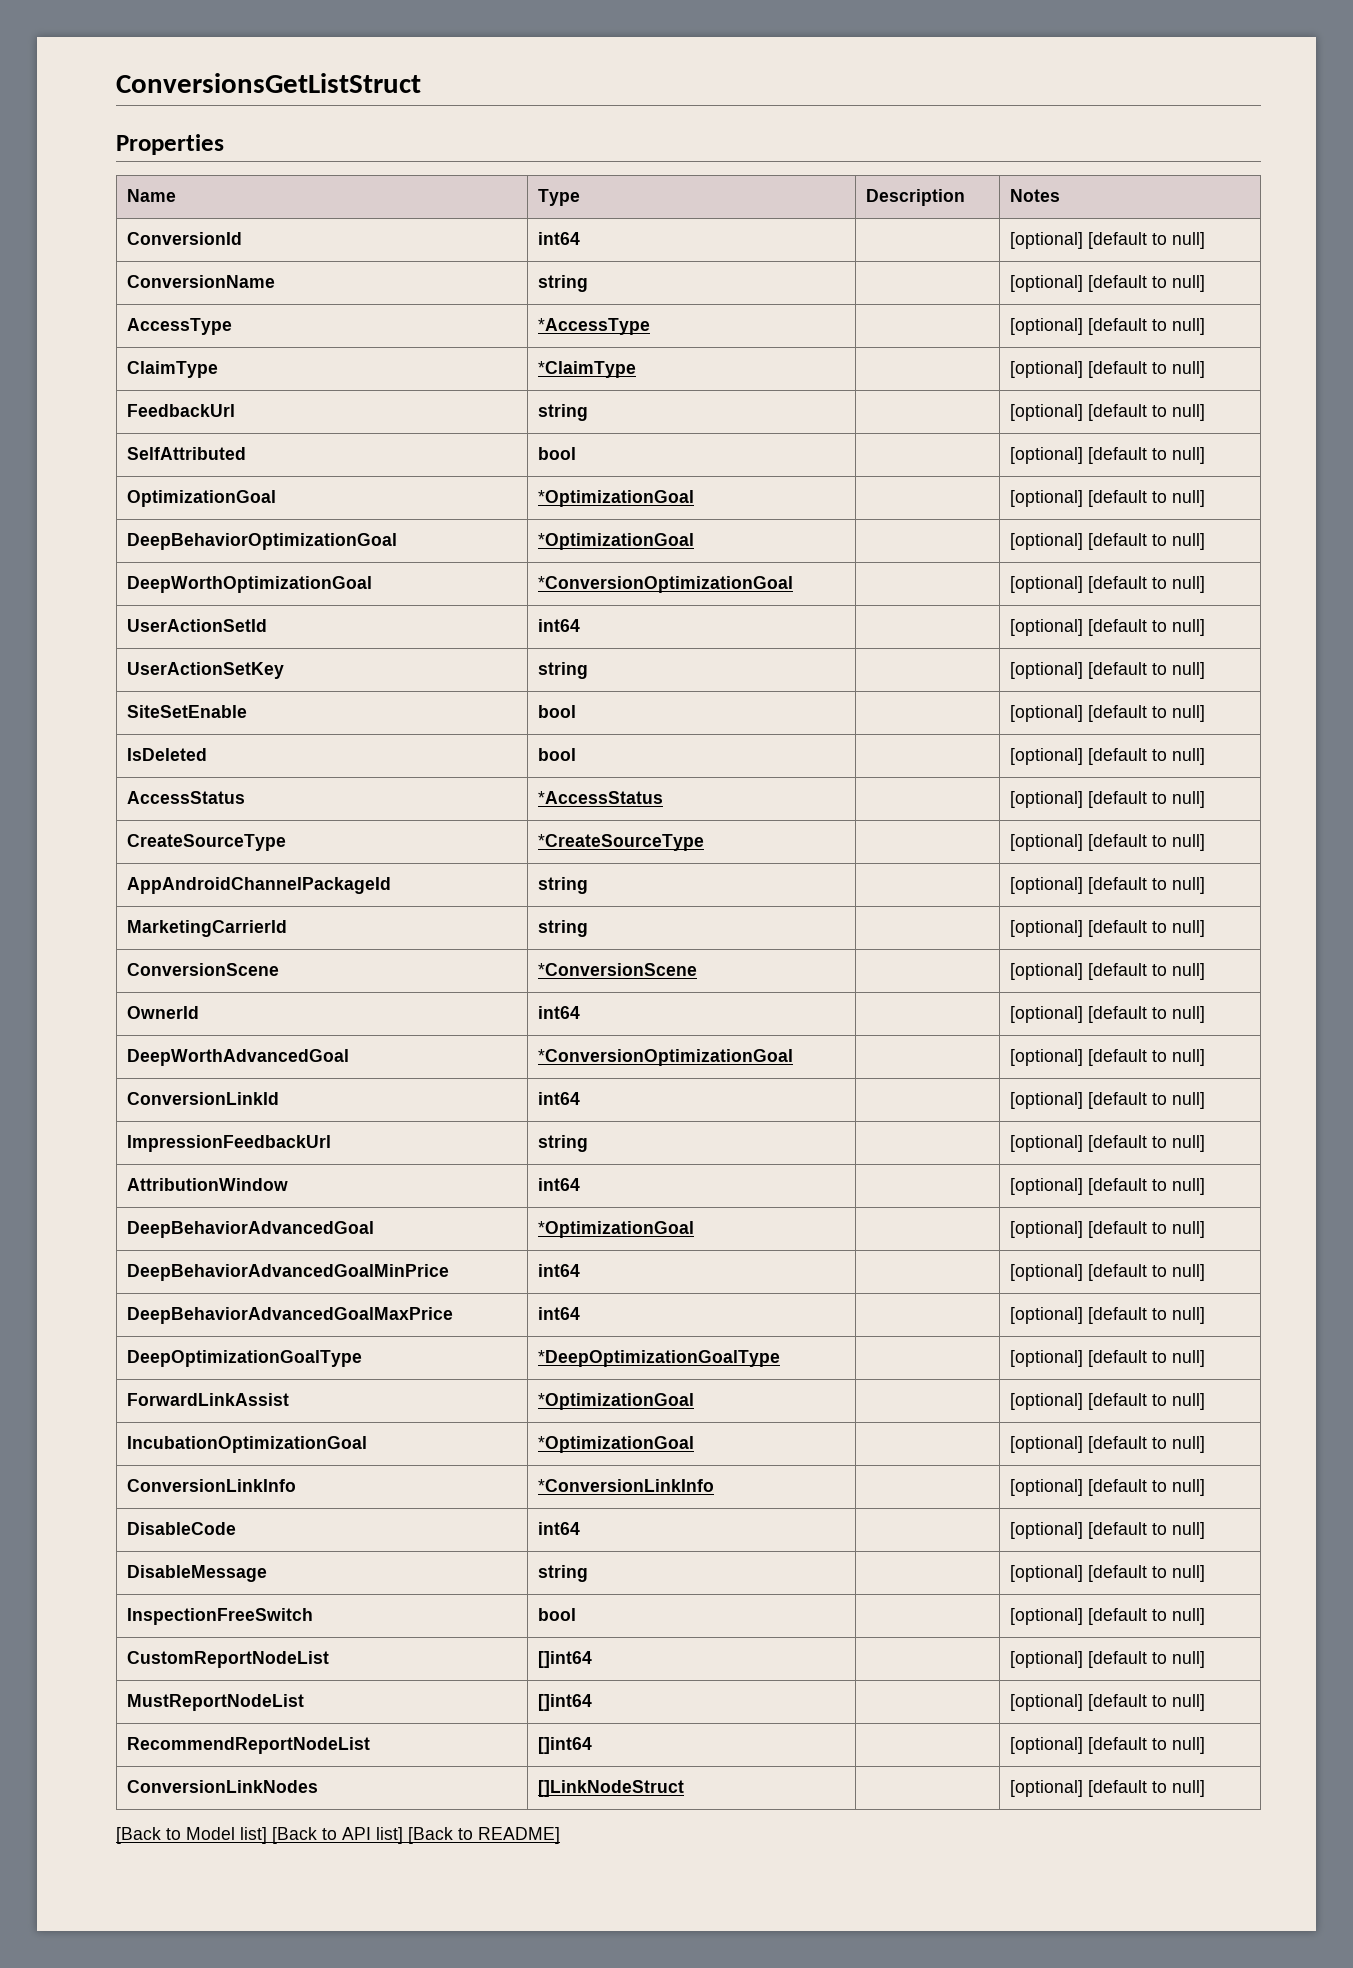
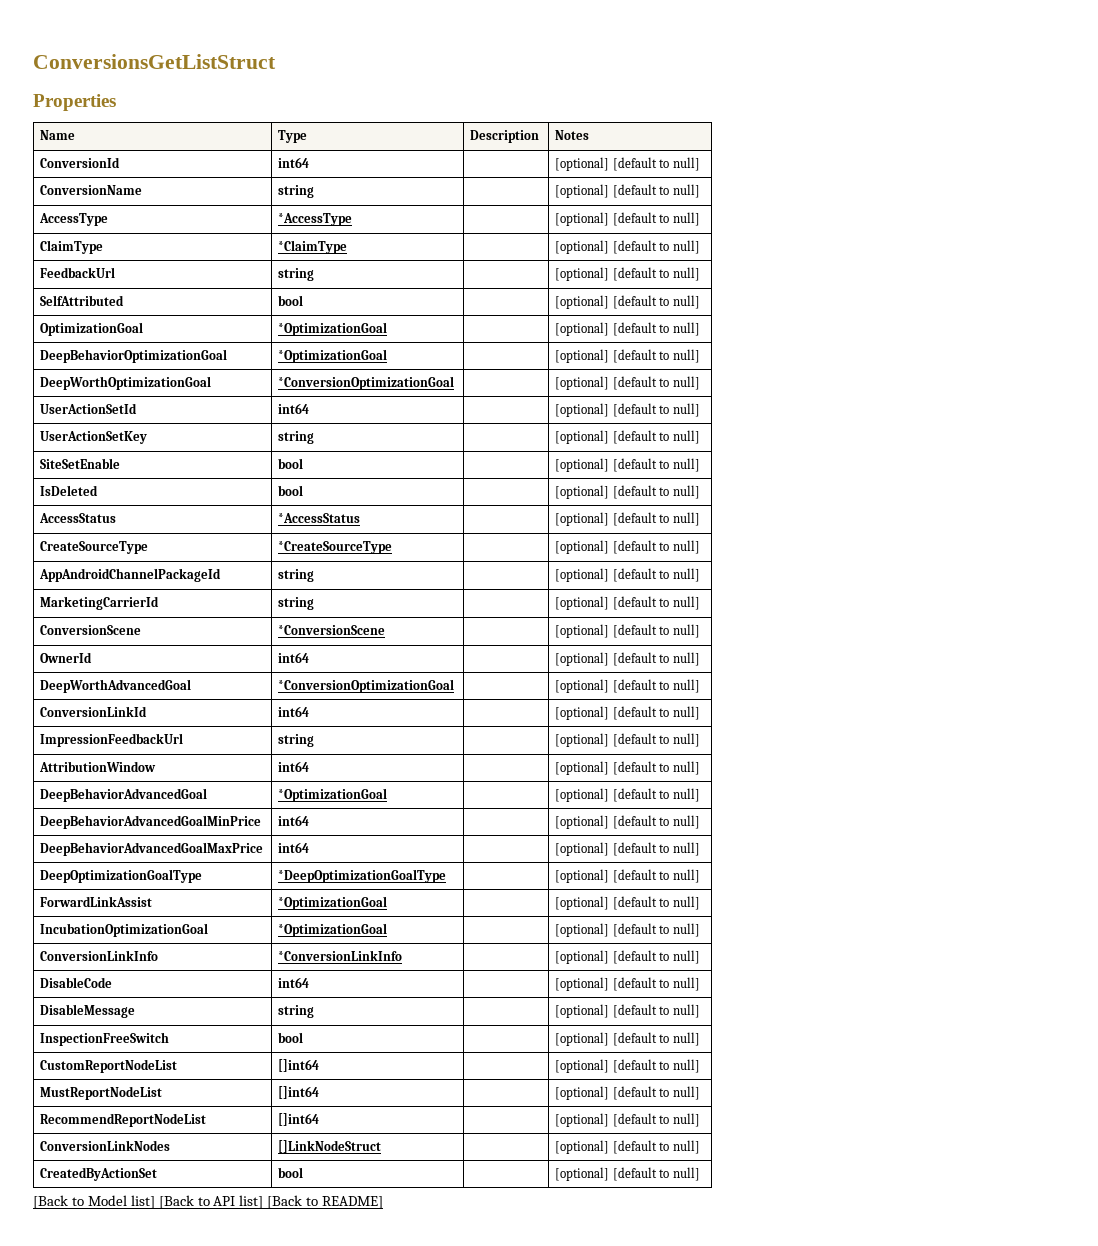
+ CreatedByActionSet | bool | | [optional] [default to null]

